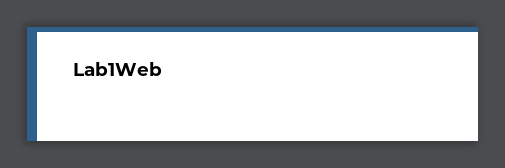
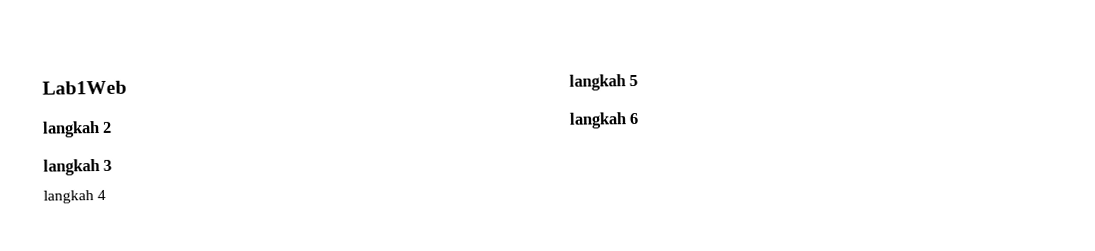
+ langkah 2
+ langkah 3
+ langkah 4
+ langkah 5
+ langkah 6

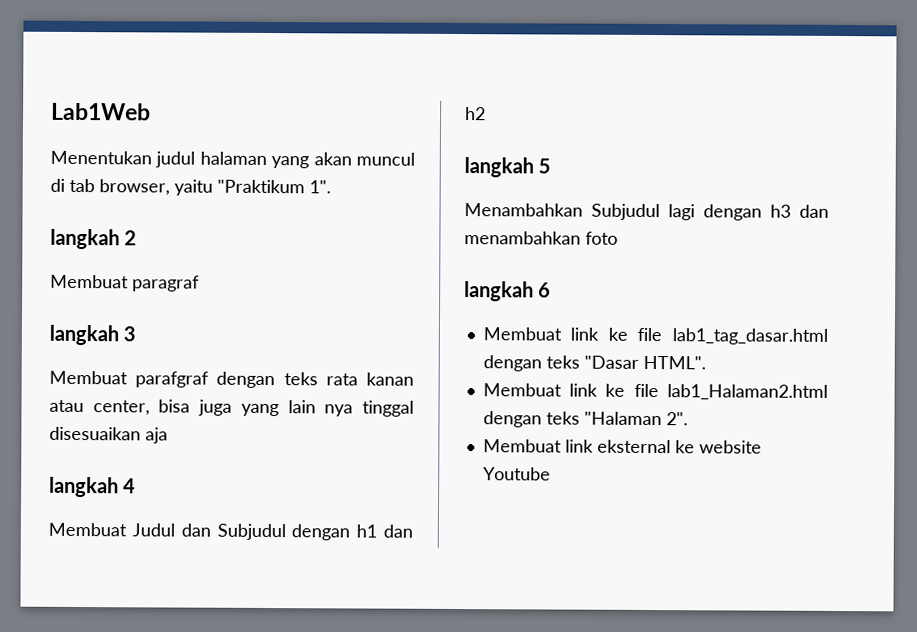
+ Menentukan judul halaman yang akan muncul di tab browser, yaitu "Praktikum 1".
+ Membuat paragraf
+ Membuat parafgraf dengan teks rata kanan atau center, bisa juga yang lain nya tinggal disesuaikan aja
  langkah 4
+ Membuat Judul dan Subjudul dengan h1 dan h2
  langkah 5
+ Menambahkan Subjudul lagi dengan h3 dan menambahkan foto
  langkah 6
+ Membuat link ke file lab1_tag_dasar.html dengan teks "Dasar HTML".
+ Membuat link ke file lab1_Halaman2.html dengan teks "Halaman 2".
+ Membuat link eksternal ke website Youtube

